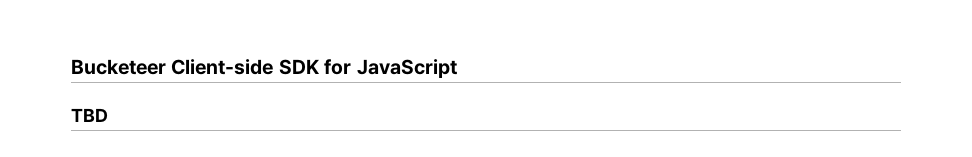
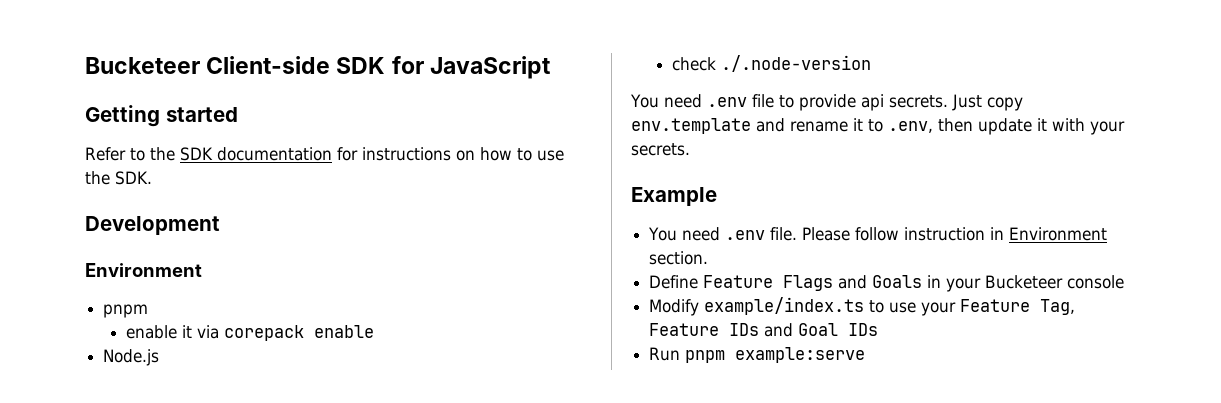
- TBD
+ Getting started
+ Refer to the SDK documentation for instructions on how to use the SDK.
+ Development
+ Environment
+ pnpm
+ enable it via corepack enable
+ Node.js
+ check ./.node-version
+ You need .env file to provide api secrets. Just copy env.template and rename it to .env, then update it with your secrets.
+ Example
+ You need .env file. Please follow instruction in Environment section.
+ Define Feature Flags and Goals in your Bucketeer console
+ Modify example/index.ts to use your Feature Tag, Feature IDs and Goal IDs
+ Run pnpm example:serve

